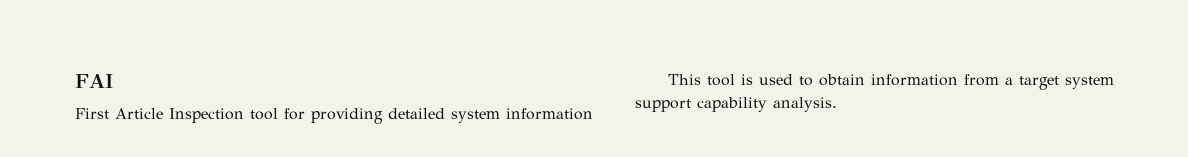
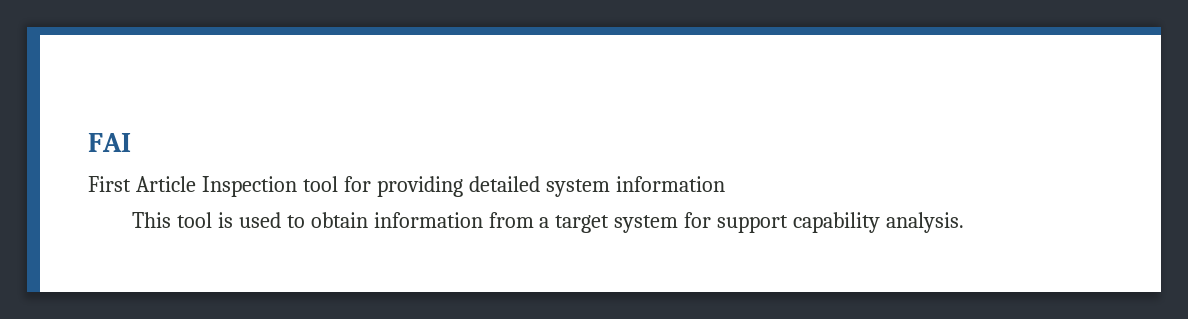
- This tool is used to obtain information from a target system support capability analysis.
+ This tool is used to obtain information from a target system for support capability analysis.

